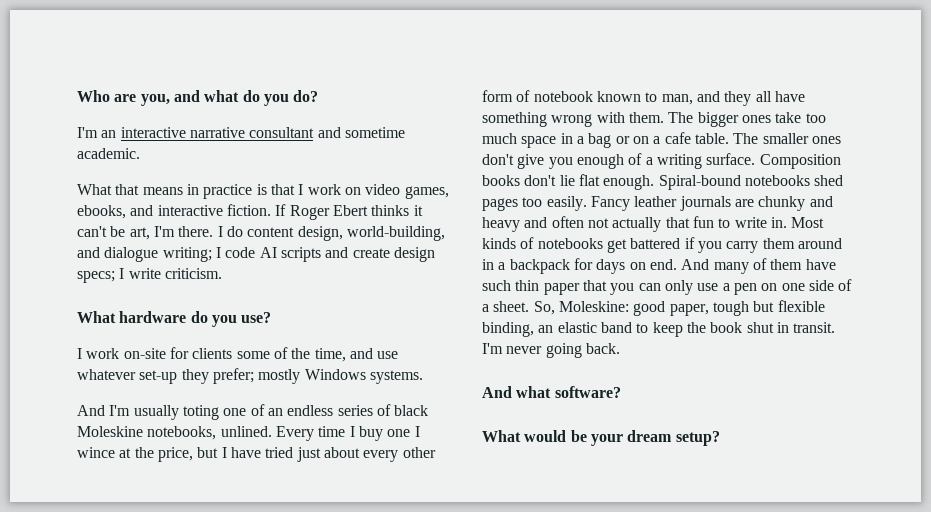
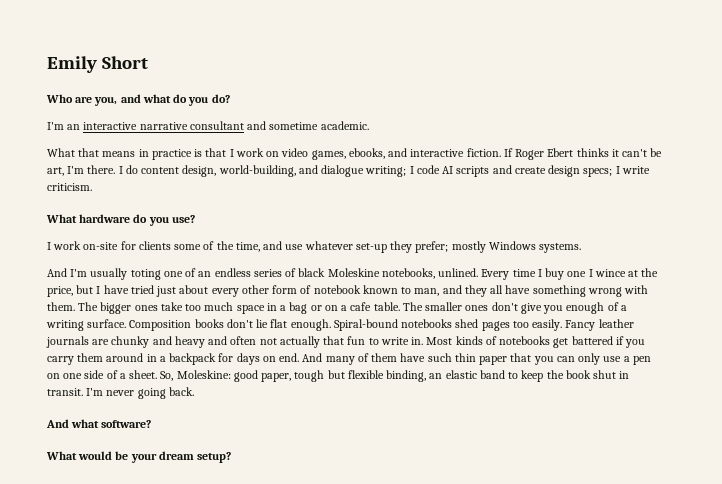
+ Emily Short

